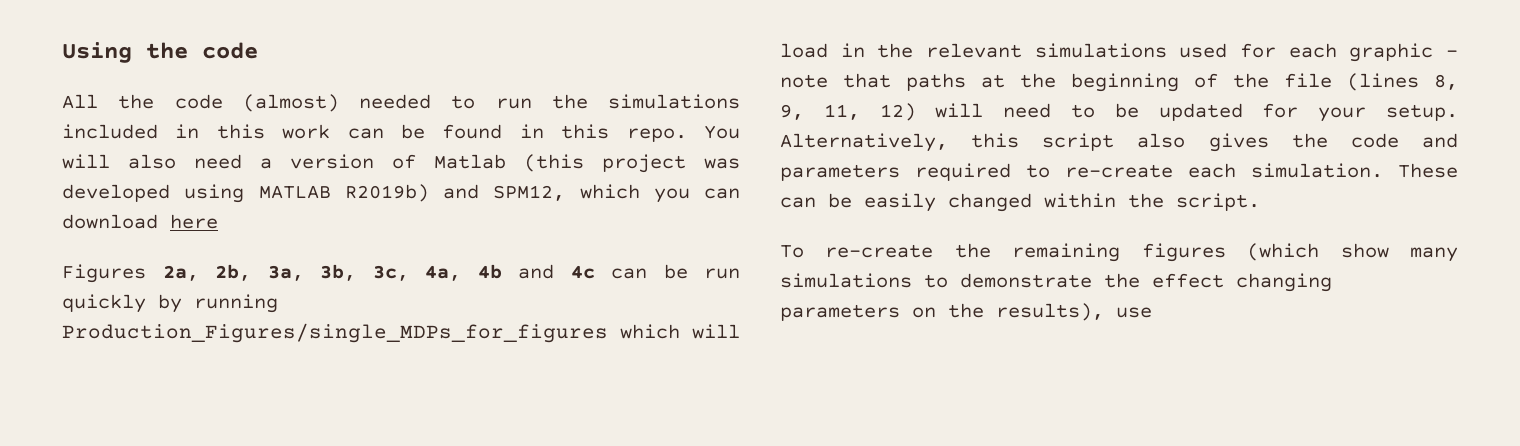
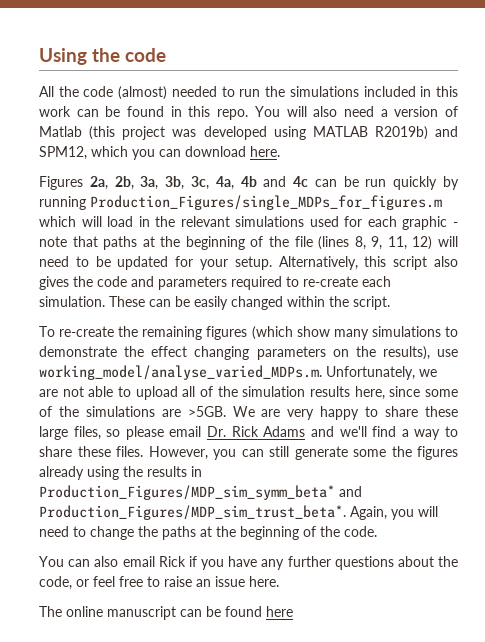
- You will also need a version of Matlab (this project was developed using MATLAB R2019b) and SPM12, which you can download here
+ You will also need a version of Matlab (this project was developed using MATLAB R2019b) and SPM12, which you can download here.
- Figures 2a, 2b, 3a, 3b, 3c, 4a, 4b and 4c can be run quickly by running Production_Figures/single_MDPs_for_figures which will load in the relevant simulations used for each graphic - note that paths at the beginning of the file (lines 8, 9, 11, 12) will need to be updated for your setup.
+ Figures 2a, 2b, 3a, 3b, 3c, 4a, 4b and 4c can be run quickly by running Production_Figures/single_MDPs_for_figures.m which will load in the relevant simulations used for each graphic - note that paths at the beginning of the file (lines 8, 9, 11, 12) will need to be updated for your setup.
- To re-create the remaining figures (which show many simulations to demonstrate the effect changing parameters on the results), use
+ To re-create the remaining figures (which show many simulations to demonstrate the effect changing parameters on the results), use working_model/analyse_varied_MDPs.m. Unfortunately, we are not able to upload all of the simulation results here, since some of the simulations are >5GB. We are very happy to share these large files, so please email Dr. Rick Adams and we'll find a way to share these files. However, you can still generate some the figures already using the results in Production_Figures/MDP_sim_symm_beta* and Production_Figures/MDP_sim_trust_beta*. Again, you will need to change the paths at the beginning of the code.
+ You can also email Rick if you have any further questions about the code, or feel free to raise an issue here.
+ The online manuscript can be found here

